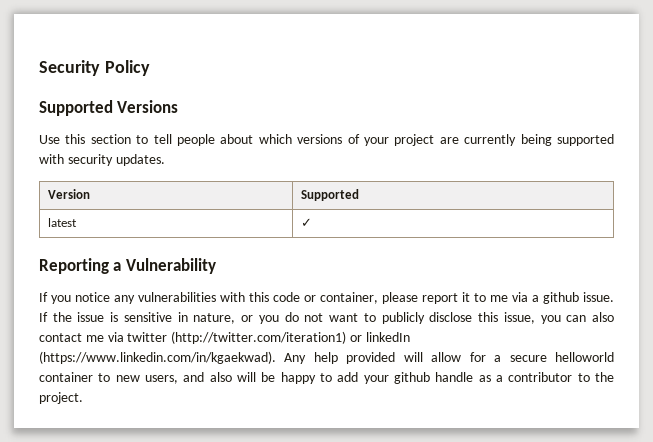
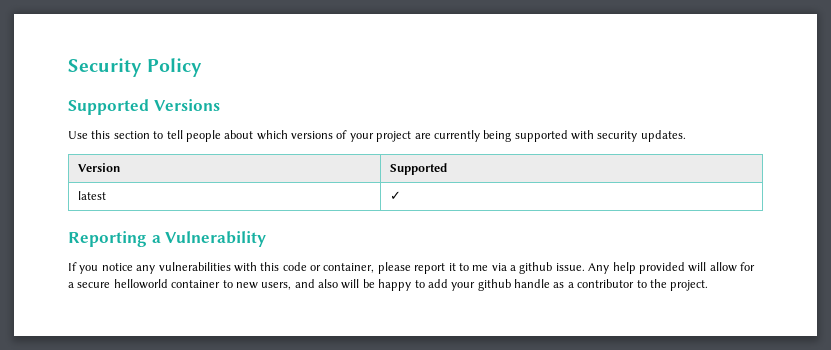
- If the issue is sensitive in nature, or you do not want to publicly disclose this issue, you can also contact me via twitter (http://twitter.com/iteration1) or linkedIn (https://www.linkedin.com/in/kgaekwad). Any help provided will allow for a secure helloworld container to new users, and also will be happy to add your github handle as a contributor to the project.
+ Any help provided will allow for a secure helloworld container to new users, and also will be happy to add your github handle as a contributor to the project.

